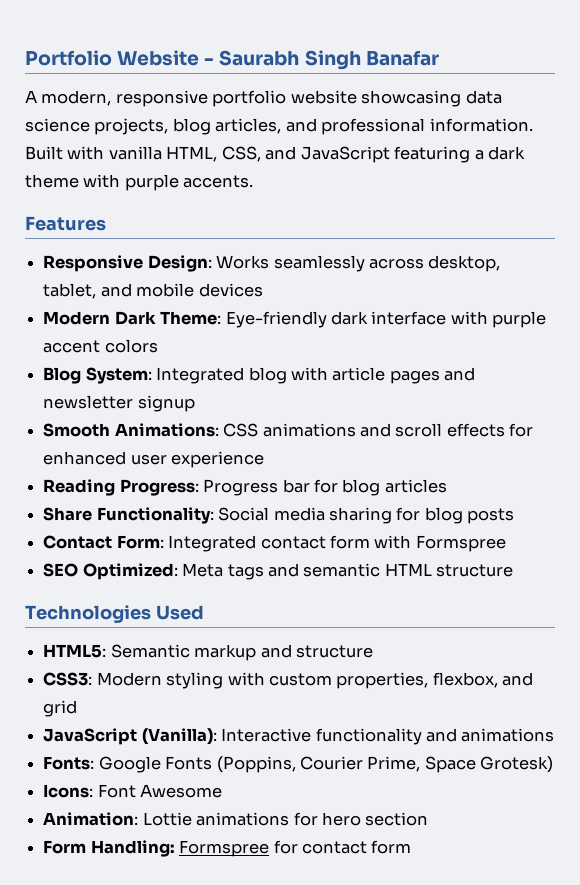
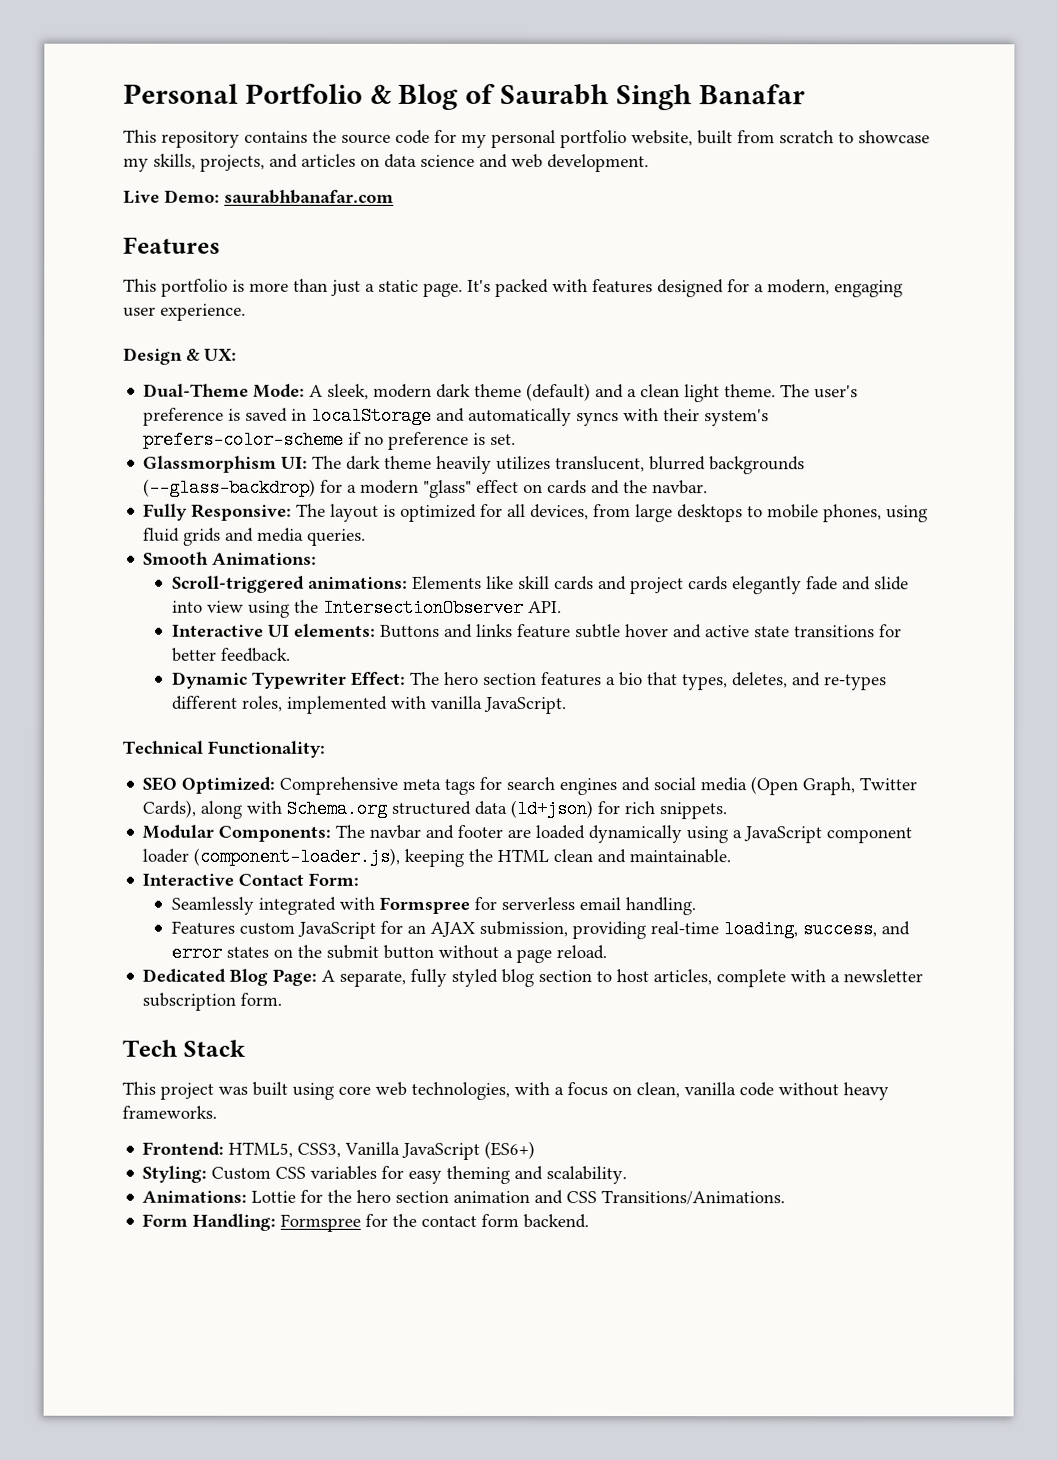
- Portfolio Website - Saurabh Singh Banafar
- A modern, responsive portfolio website showcasing data science projects, blog articles, and professional information. Built with vanilla HTML, CSS, and JavaScript featuring a dark theme with purple accents.
+ Personal Portfolio & Blog of Saurabh Singh Banafar
+ This repository contains the source code for my personal portfolio website, built from scratch to showcase my skills, projects, and articles on data science and web development.
+ Live Demo: saurabhbanafar.com
  Features
- Responsive Design: Works seamlessly across desktop, tablet, and mobile devices
- Modern Dark Theme: Eye-friendly dark interface with purple accent colors
- Blog System: Integrated blog with article pages and newsletter signup
- Smooth Animations: CSS animations and scroll effects for enhanced user experience
- Reading Progress: Progress bar for blog articles
- Share Functionality: Social media sharing for blog posts
- Contact Form: Integrated contact form with Formspree
- SEO Optimized: Meta tags and semantic HTML structure
- Technologies Used
- HTML5: Semantic markup and structure
- CSS3: Modern styling with custom properties, flexbox, and grid
- JavaScript (Vanilla): Interactive functionality and animations
- Fonts: Google Fonts (Poppins, Courier Prime, Space Grotesk)
- Icons: Font Awesome
- Animation: Lottie animations for hero section
+ This portfolio is more than just a static page. It's packed with features designed for a modern, engaging user experience.
+ Design & UX:
+ Dual-Theme Mode: A sleek, modern dark theme (default) and a clean light theme. The user's preference is saved in localStorage and automatically syncs with their system's prefers-color-scheme if no preference is set.
+ Glassmorphism UI: The dark theme heavily utilizes translucent, blurred backgrounds (--glass-backdrop) for a modern "glass" effect on cards and the navbar.
+ Fully Responsive: The layout is optimized for all devices, from large desktops to mobile phones, using fluid grids and media queries.
+ Smooth Animations:
+ Scroll-triggered animations: Elements like skill cards and project cards elegantly fade and slide into view using the IntersectionObserver API.
+ Interactive UI elements: Buttons and links feature subtle hover and active state transitions for better feedback.
+ Dynamic Typewriter Effect: The hero section features a bio that types, deletes, and re-types different roles, implemented with vanilla JavaScript.
+ Technical Functionality:
+ SEO Optimized: Comprehensive meta tags for search engines and social media (Open Graph, Twitter Cards), along with Schema.org structured data (ld+json) for rich snippets.
+ Modular Components: The navbar and footer are loaded dynamically using a JavaScript component loader (component-loader.js), keeping the HTML clean and maintainable.
+ Interactive Contact Form:
+ Seamlessly integrated with Formspree for serverless email handling.
+ Features custom JavaScript for an AJAX submission, providing real-time loading, success, and error states on the submit button without a page reload.
+ Dedicated Blog Page: A separate, fully styled blog section to host articles, complete with a newsletter subscription form.
+ Tech Stack
+ This project was built using core web technologies, with a focus on clean, vanilla code without heavy frameworks.
+ Frontend: HTML5, CSS3, Vanilla JavaScript (ES6+)
+ Styling: Custom CSS variables for easy theming and scalability.
+ Animations: Lottie for the hero section animation and CSS Transitions/Animations.
- Form Handling: Formspree for contact form
+ Form Handling: Formspree for the contact form backend.

